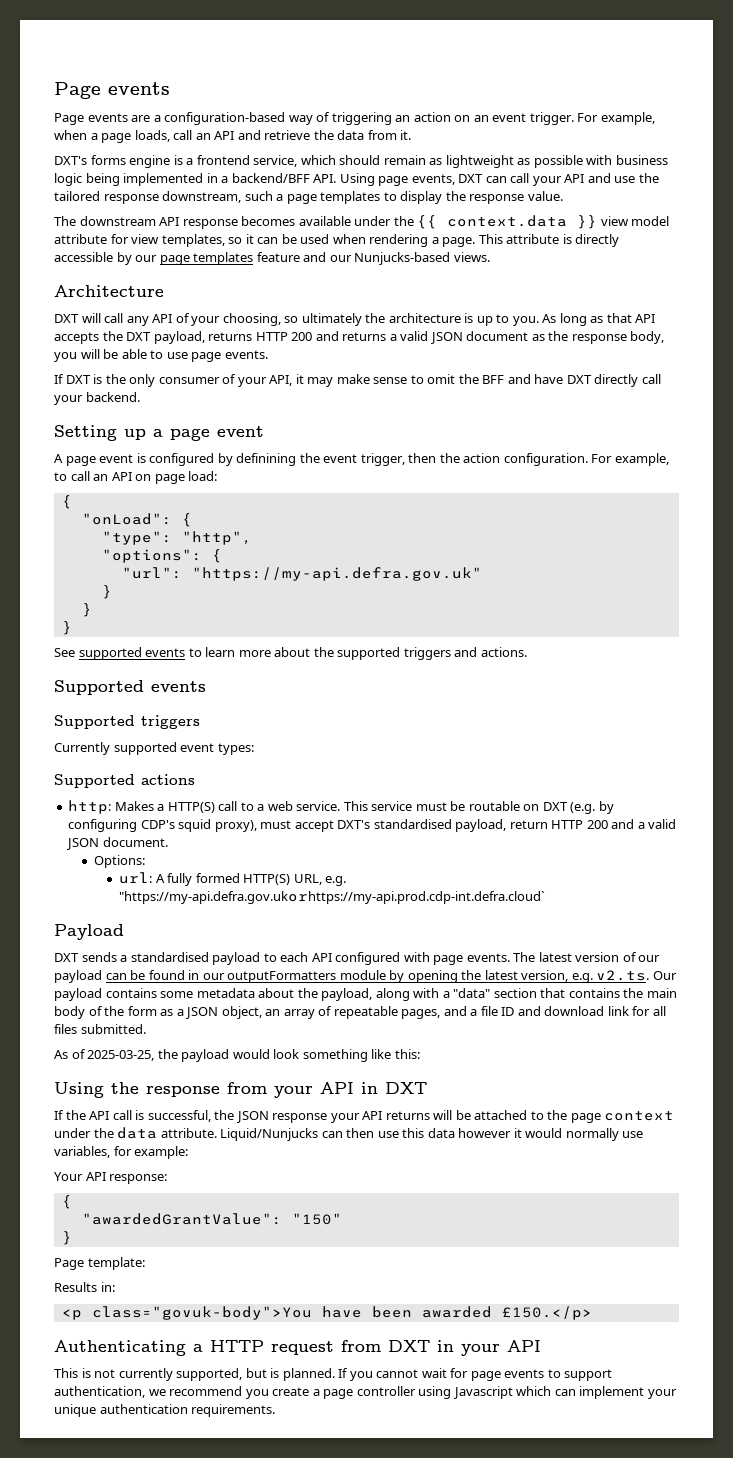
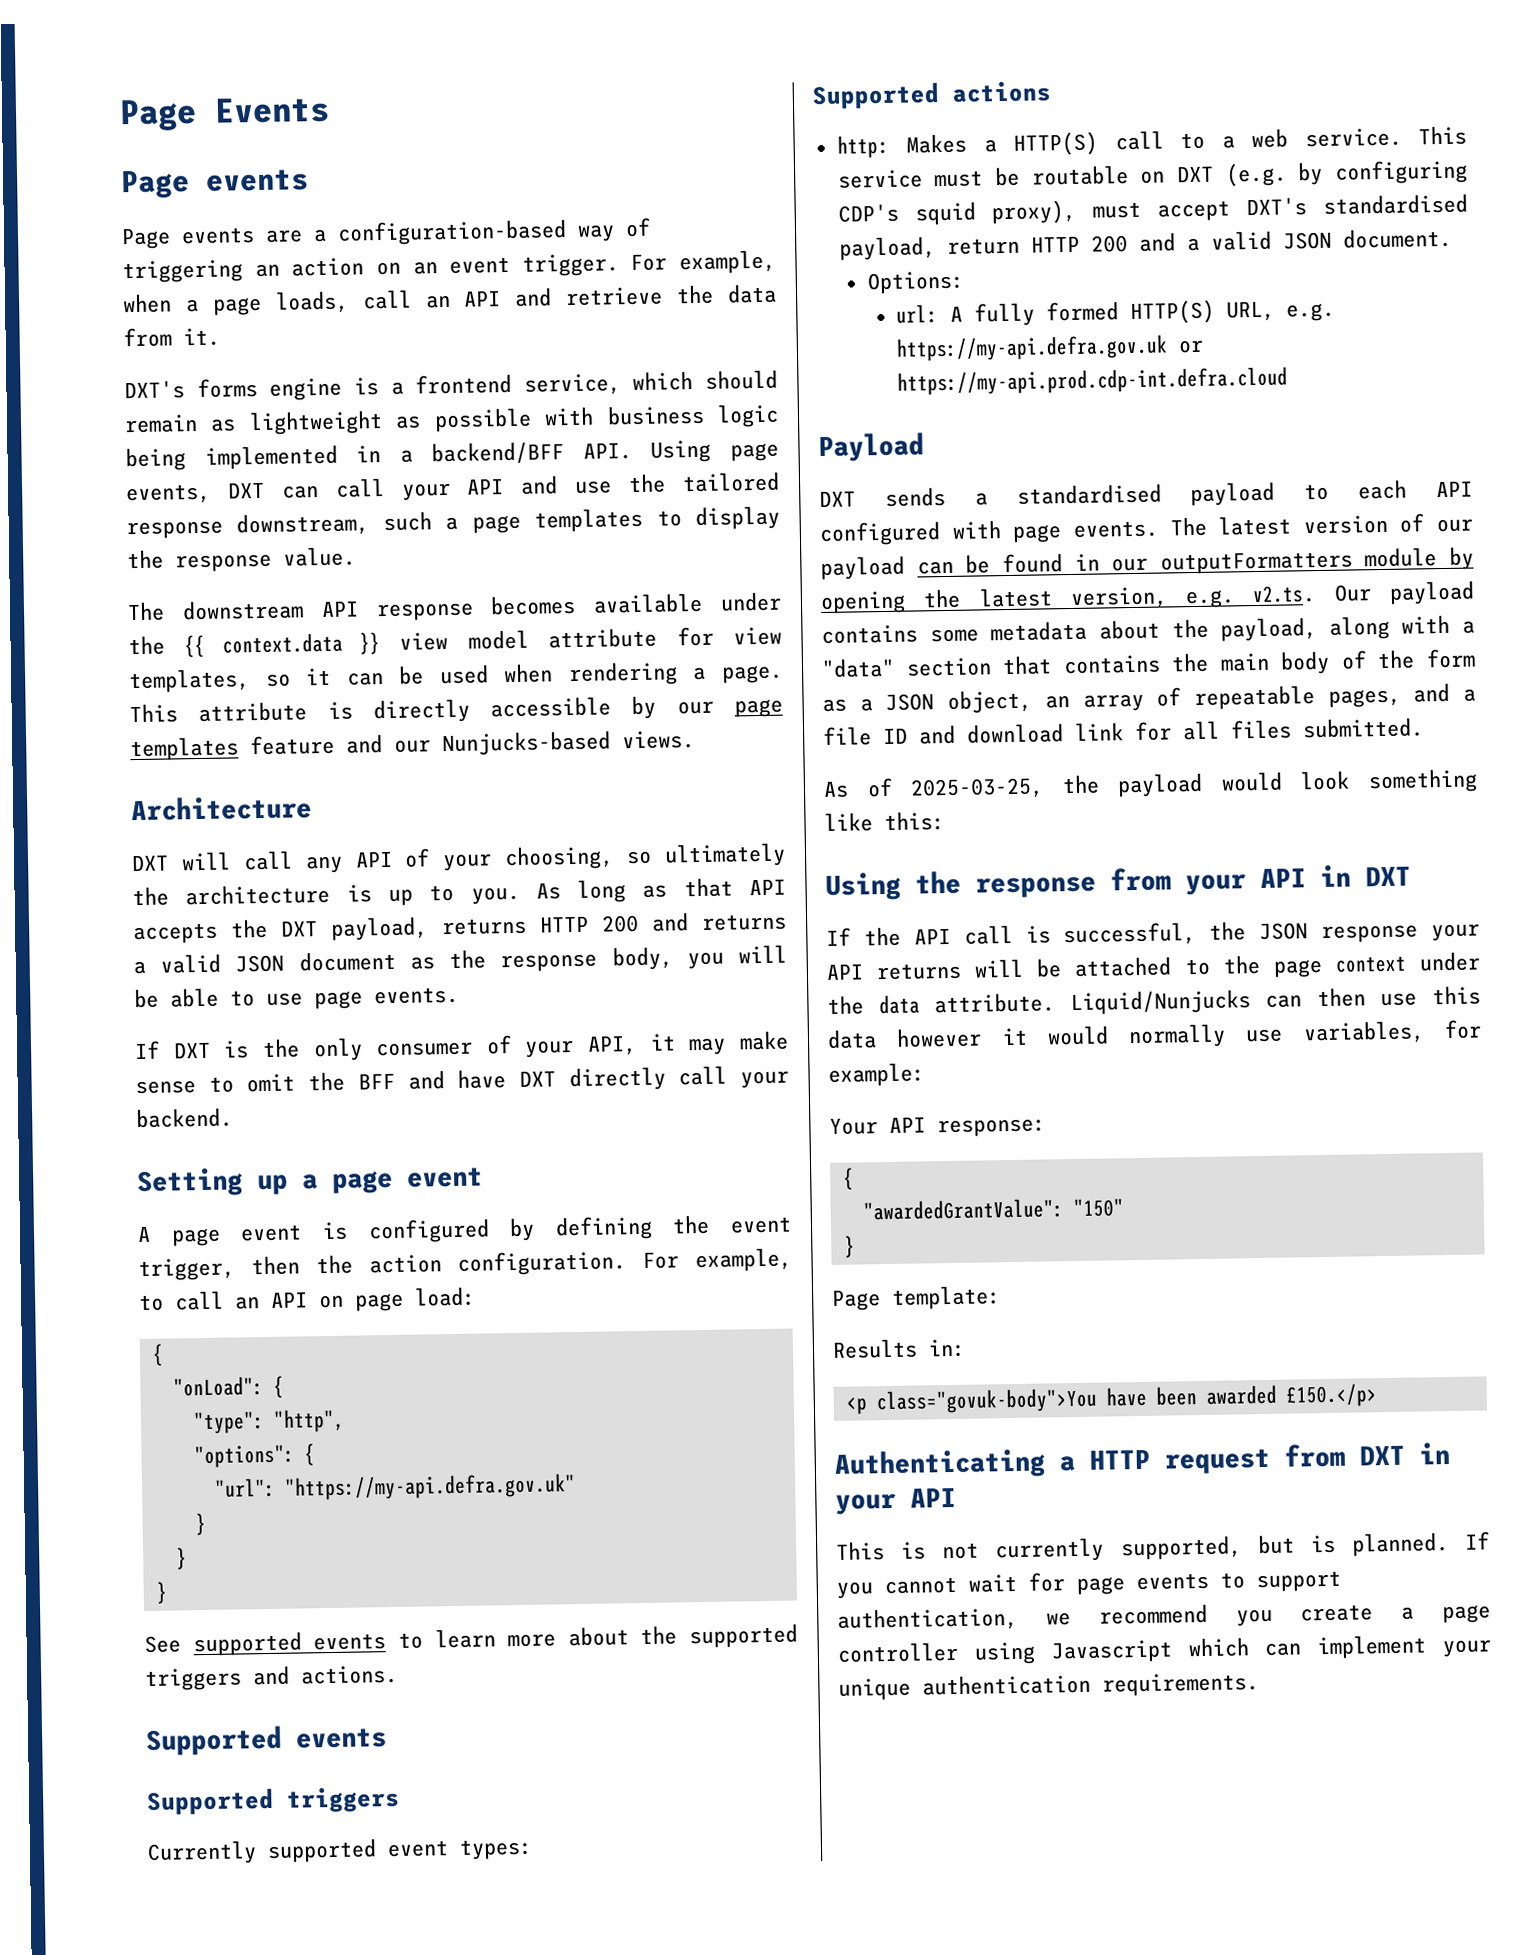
+ Page Events
- A page event is configured by definining the event trigger, then the action configuration.
+ A page event is configured by defining the event trigger, then the action configuration.
- url: A fully formed HTTP(S) URL, e.g. "https://my-api.defra.gov.ukorhttps://my-api.prod.cdp-int.defra.cloud`
+ url: A fully formed HTTP(S) URL, e.g. https://my-api.defra.gov.uk or https://my-api.prod.cdp-int.defra.cloud

